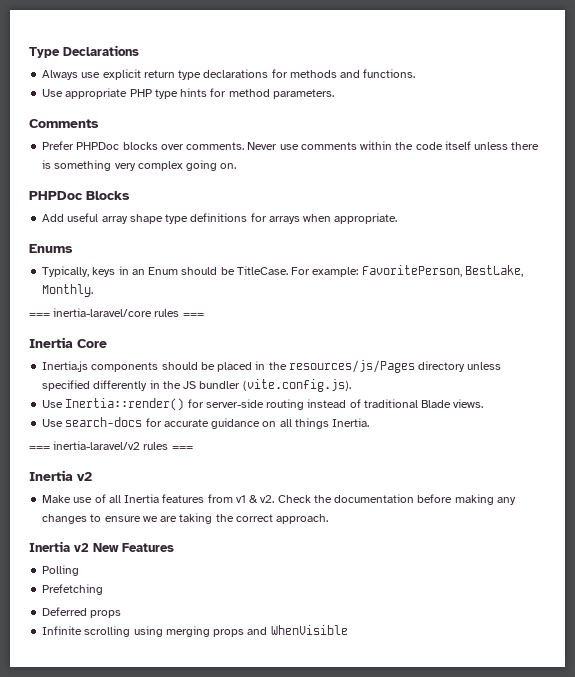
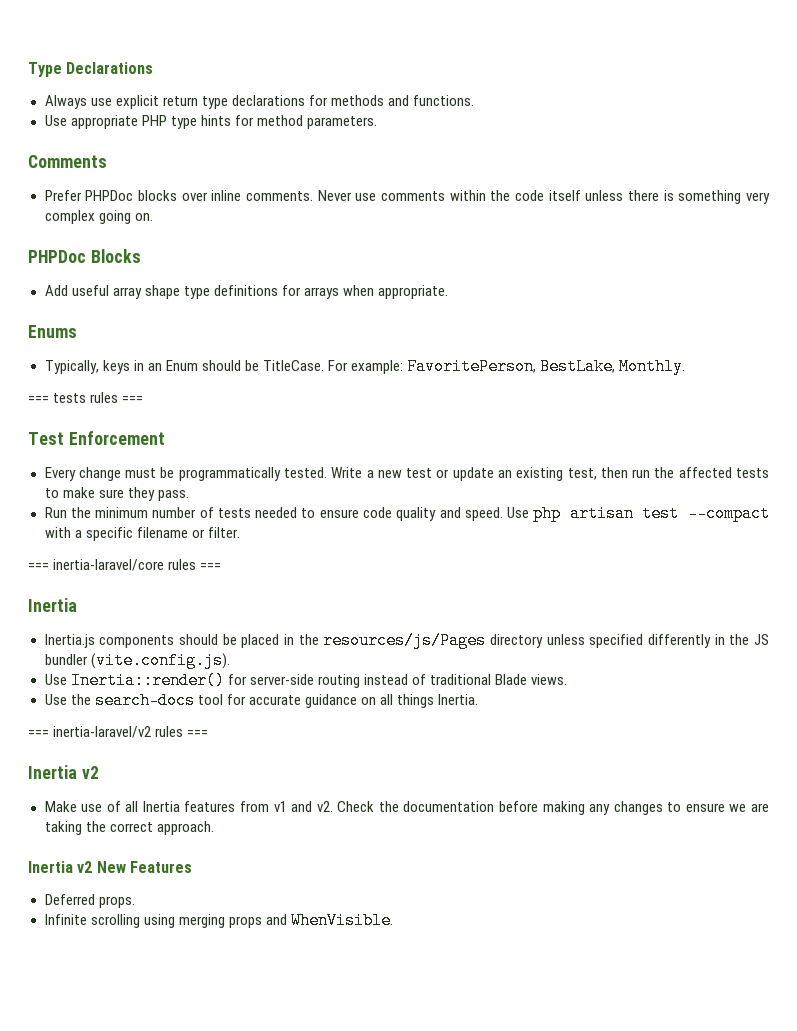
- Prefer PHPDoc blocks over comments.
+ Prefer PHPDoc blocks over inline comments.
+ === tests rules ===
+ Test Enforcement
+ Every change must be programmatically tested. Write a new test or update an existing test, then run the affected tests to make sure they pass.
+ Run the minimum number of tests needed to ensure code quality and speed. Use php artisan test --compact with a specific filename or filter.
  === inertia-laravel/core rules ===
- Inertia Core
+ Inertia
- Use search-docs for accurate guidance on all things Inertia.
+ Use the search-docs tool for accurate guidance on all things Inertia.
- Make use of all Inertia features from v1 & v2.
+ Make use of all Inertia features from v1 and v2.
- Polling
- Prefetching
- Deferred props
+ Deferred props.
- Infinite scrolling using merging props and WhenVisible
+ Infinite scrolling using merging props and WhenVisible.

